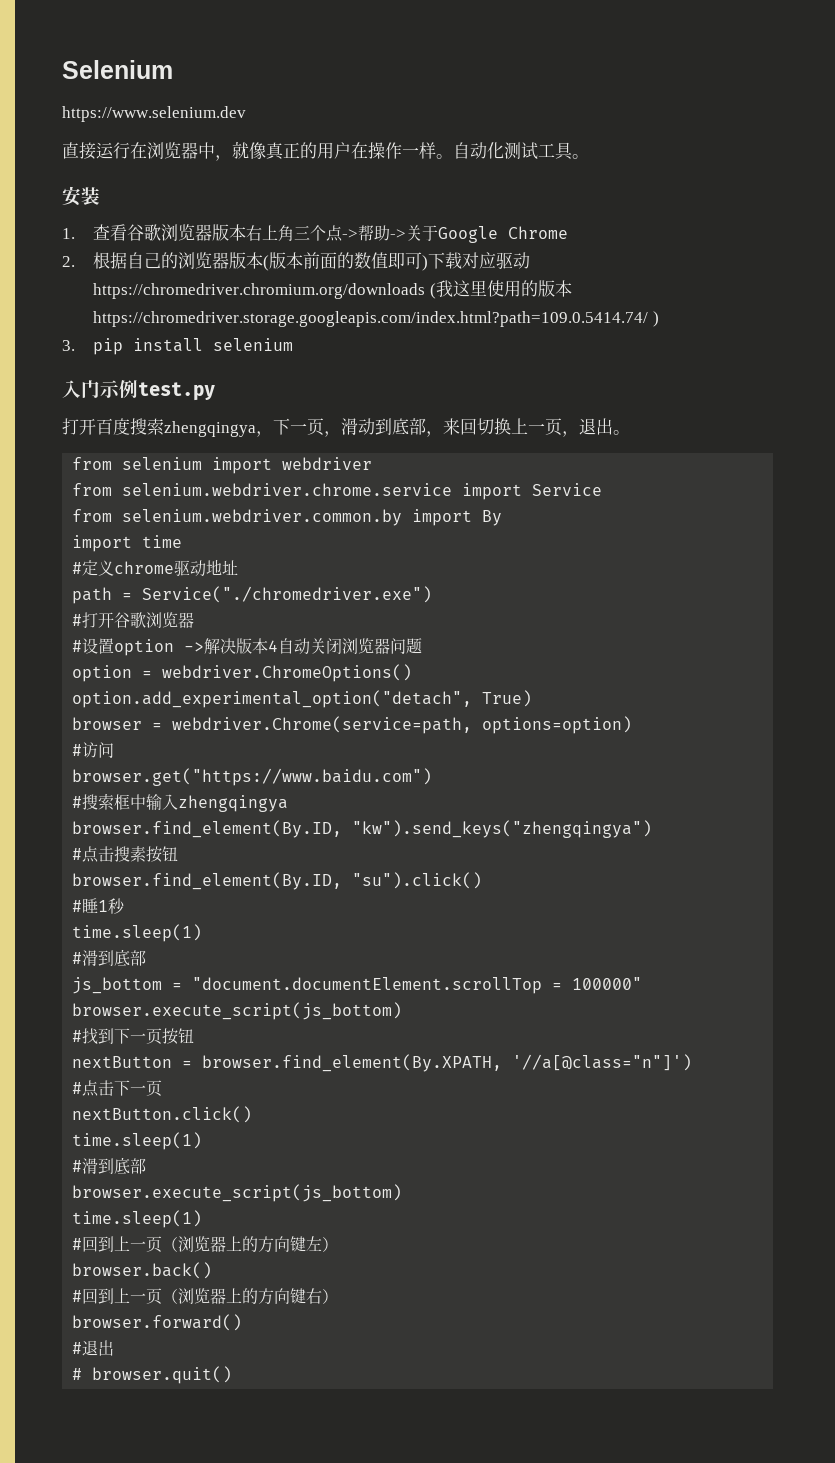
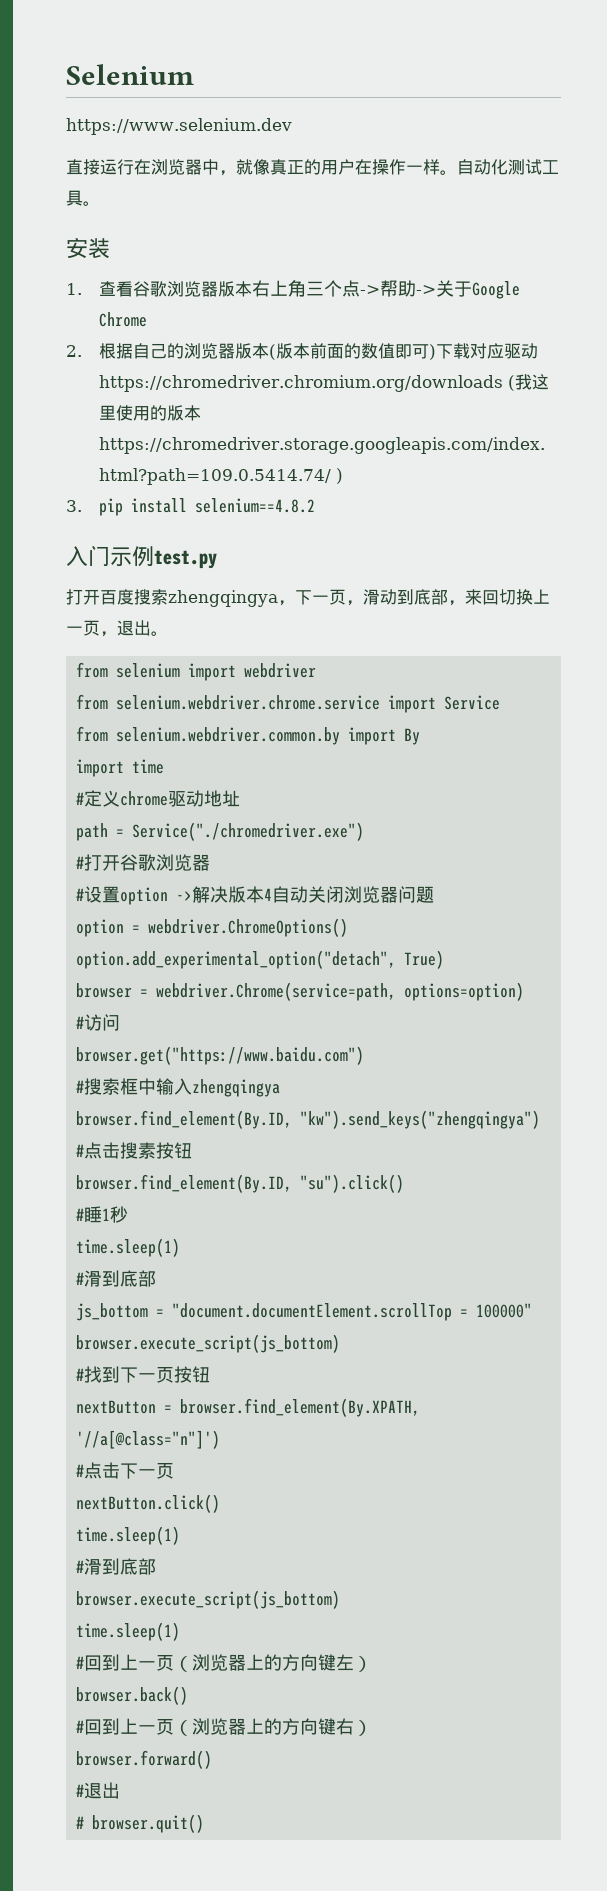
- 3. pip install selenium
+ 3. pip install selenium==4.8.2

